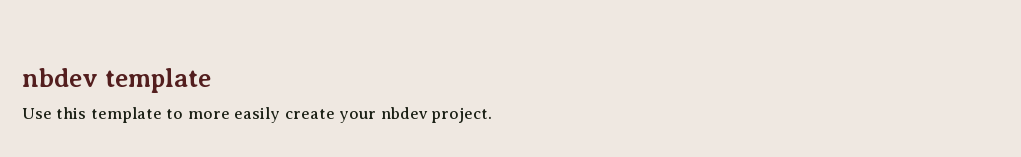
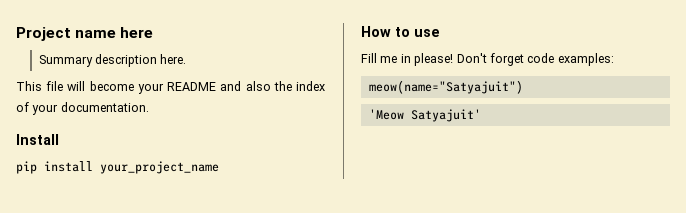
- nbdev template
- Use this template to more easily create your nbdev project.
+ Project name here
+ Summary description here.
+ This file will become your README and also the index of your documentation.
+ Install
+ pip install your_project_name
+ How to use
+ Fill me in please! Don't forget code examples:
+ meow(name="Satyajuit")
+ 'Meow Satyajuit'

